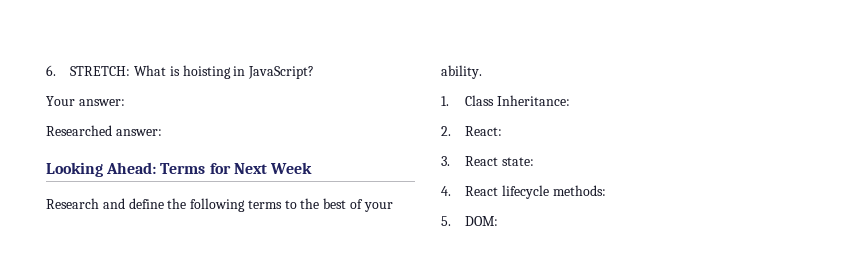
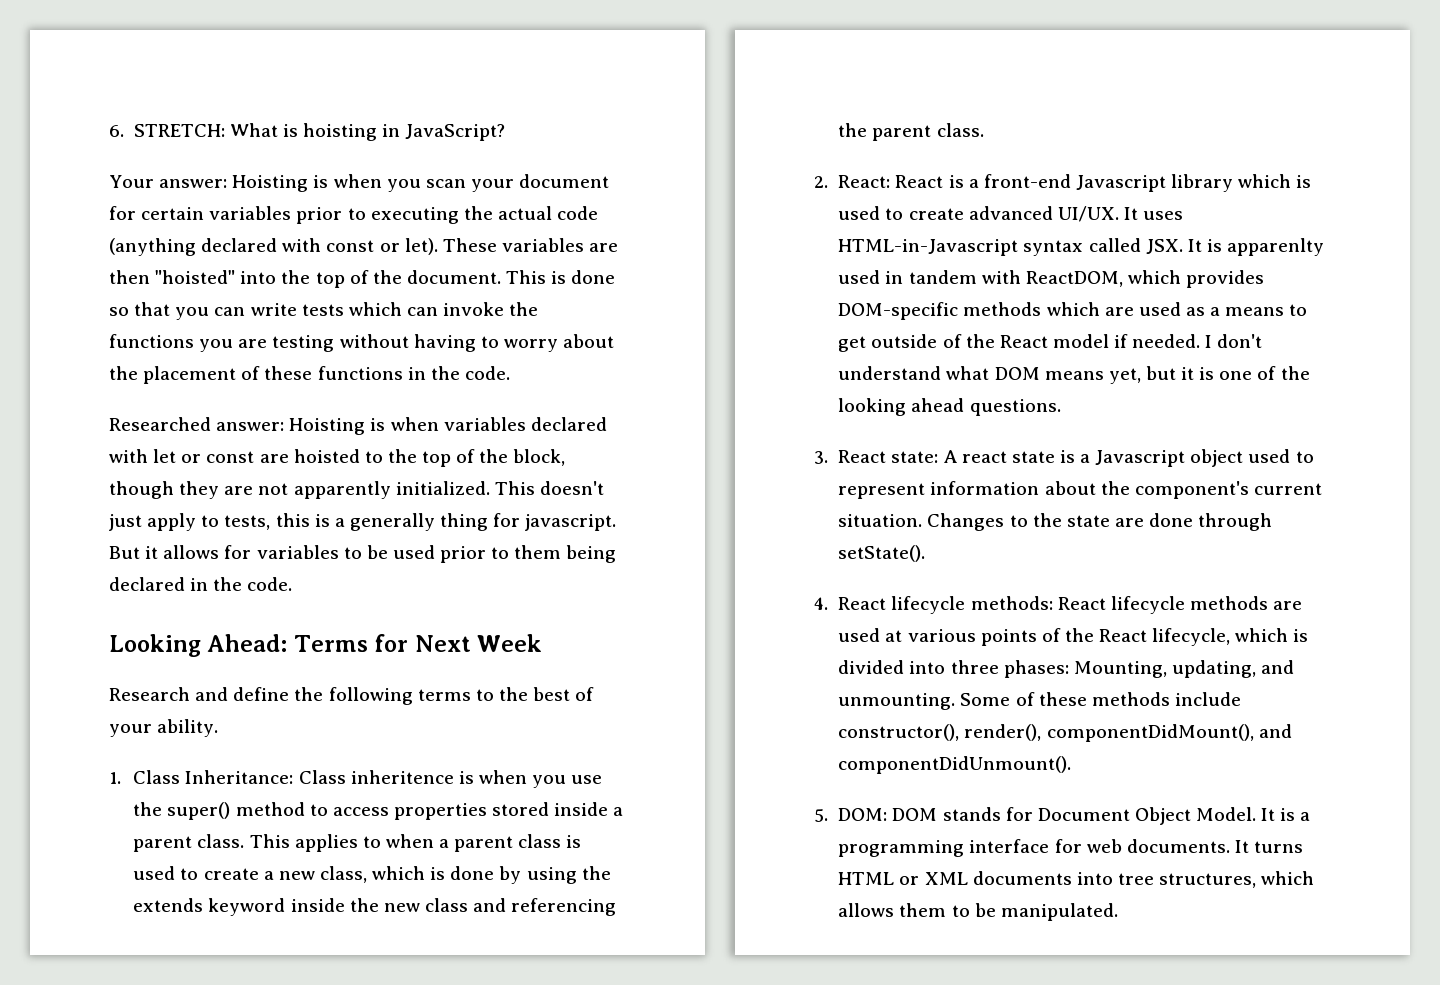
- Your answer:
- Researched answer:
+ Your answer: Hoisting is when you scan your document for certain variables prior to executing the actual code (anything declared with const or let). These variables are then "hoisted" into the top of the document. This is done so that you can write tests which can invoke the functions you are testing without having to worry about the placement of these functions in the code.
+ Researched answer: Hoisting is when variables declared with let or const are hoisted to the top of the block, though they are not apparently initialized. This doesn't just apply to tests, this is a generally thing for javascript. But it allows for variables to be used prior to them being declared in the code.
- 1. Class Inheritance:
- 2. React:
- 3. React state:
- 4. React lifecycle methods:
- 5. DOM:
+ 1. Class Inheritance: Class inheritence is when you use the super() method to access properties stored inside a parent class. This applies to when a parent class is used to create a new class, which is done by using the extends keyword inside the new class and referencing the parent class.
+ 2. React: React is a front-end Javascript library which is used to create advanced UI/UX. It uses HTML-in-Javascript syntax called JSX. It is apparenlty used in tandem with ReactDOM, which provides DOM-specific methods which are used as a means to get outside of the React model if needed. I don't understand what DOM means yet, but it is one of the looking ahead questions.
+ 3. React state: A react state is a Javascript object used to represent information about the component's current situation. Changes to the state are done through setState().
+ 4. React lifecycle methods: React lifecycle methods are used at various points of the React lifecycle, which is divided into three phases: Mounting, updating, and unmounting. Some of these methods include constructor(), render(), componentDidMount(), and componentDidUnmount().
+ 5. DOM: DOM stands for Document Object Model. It is a programming interface for web documents. It turns HTML or XML documents into tree structures, which allows them to be manipulated.

